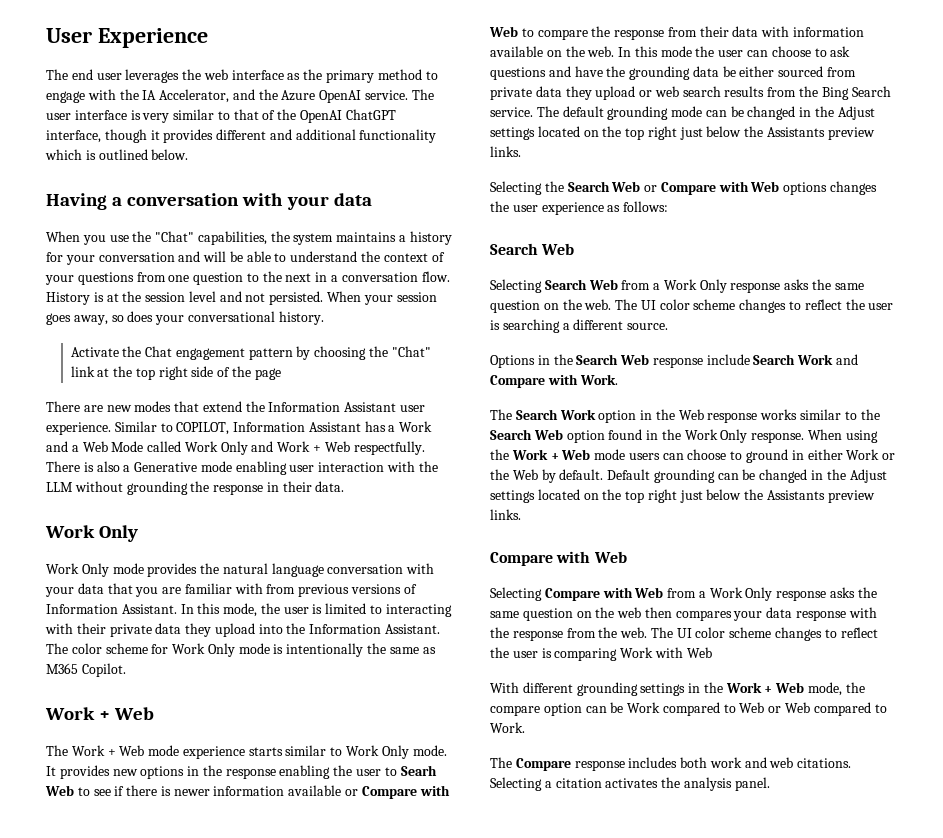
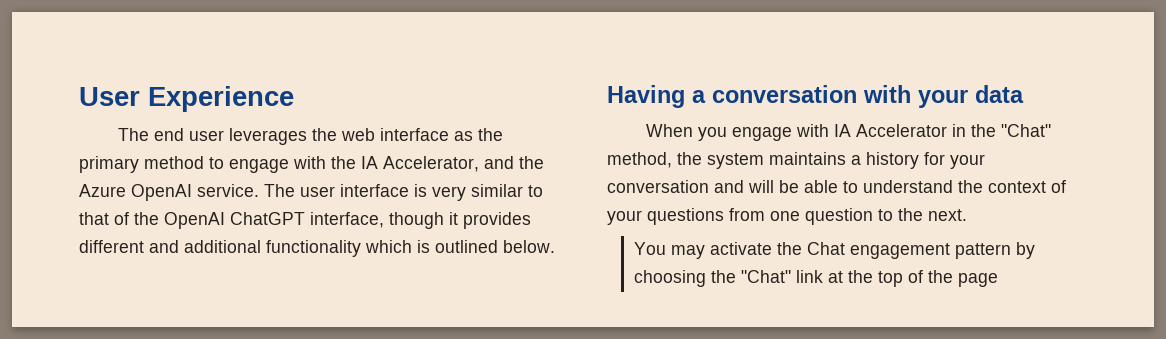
- When you use the "Chat" capabilities, the system maintains a history for your conversation and will be able to understand the context of your questions from one question to the next in a conversation flow. History is at the session level and not persisted. When your session goes away, so does your conversational history.
- Activate the Chat engagement pattern by choosing the "Chat" link at the top right side of the page
+ When you engage with IA Accelerator in the "Chat" method, the system maintains a history for your conversation and will be able to understand the context of your questions from one question to the next.
+ You may activate the Chat engagement pattern by choosing the "Chat" link at the top of the page
- There are new modes that extend the Information Assistant user experience. Similar to COPILOT, Information Assistant has a Work and a Web Mode called Work Only and Work + Web respectfully. There is also a Generative mode enabling user interaction with the LLM without grounding the response in their data.
- Work Only
- Work Only mode provides the natural language conversation with your data that you are familiar with from previous versions of Information Assistant. In this mode, the user is limited to interacting with their private data they upload into the Information Assistant. The color scheme for Work Only mode is intentionally the same as M365 Copilot.
- Work + Web
- The Work + Web mode experience starts similar to Work Only mode. It provides new options in the response enabling the user to Searh Web to see if there is newer information available or Compare with Web to compare the response from their data with information available on the web. In this mode the user can choose to ask questions and have the grounding data be either sourced from private data they upload or web search results from the Bing Search service. The default grounding mode can be changed in the Adjust settings located on the top right just below the Assistants preview links.
- Selecting the Search Web or Compare with Web options changes the user experience as follows:
- Search Web
- Selecting Search Web from a Work Only response asks the same question on the web. The UI color scheme changes to reflect the user is searching a different source.
- Options in the Search Web response include Search Work and Compare with Work.
- The Search Work option in the Web response works similar to the Search Web option found in the Work Only response. When using the Work + Web mode users can choose to ground in either Work or the Web by default. Default grounding can be changed in the Adjust settings located on the top right just below the Assistants preview links.
- Compare with Web
- Selecting Compare with Web from a Work Only response asks the same question on the web then compares your data response with the response from the web. The UI color scheme changes to reflect the user is comparing Work with Web
- With different grounding settings in the Work + Web mode, the compare option can be Work compared to Web or Web compared to Work.
- The Compare response includes both work and web citations. Selecting a citation activates the analysis panel.

